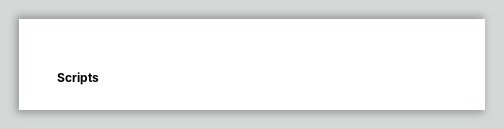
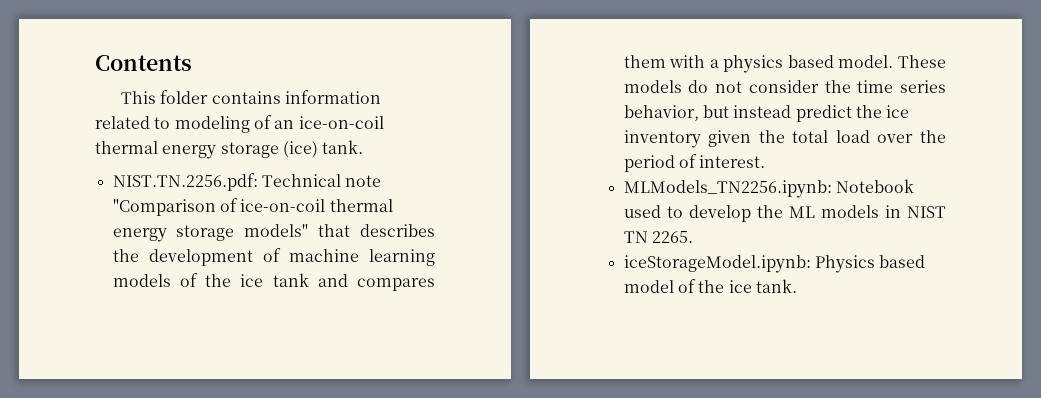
- Scripts
+ Contents
+ This folder contains information related to modeling of an ice-on-coil thermal energy storage (ice) tank.
+ NIST.TN.2256.pdf: Technical note "Comparison of ice-on-coil thermal energy storage models" that describes the development of machine learning models of the ice tank and compares them with a physics based model. These models do not consider the time series behavior, but instead predict the ice inventory given the total load over the period of interest.
+ MLModels_TN2256.ipynb: Notebook used to develop the ML models in NIST TN 2265.
+ iceStorageModel.ipynb: Physics based model of the ice tank.

